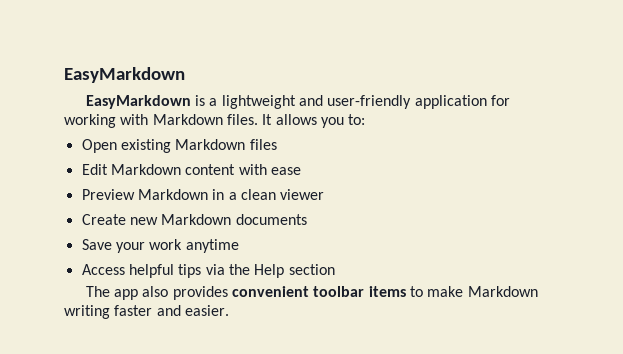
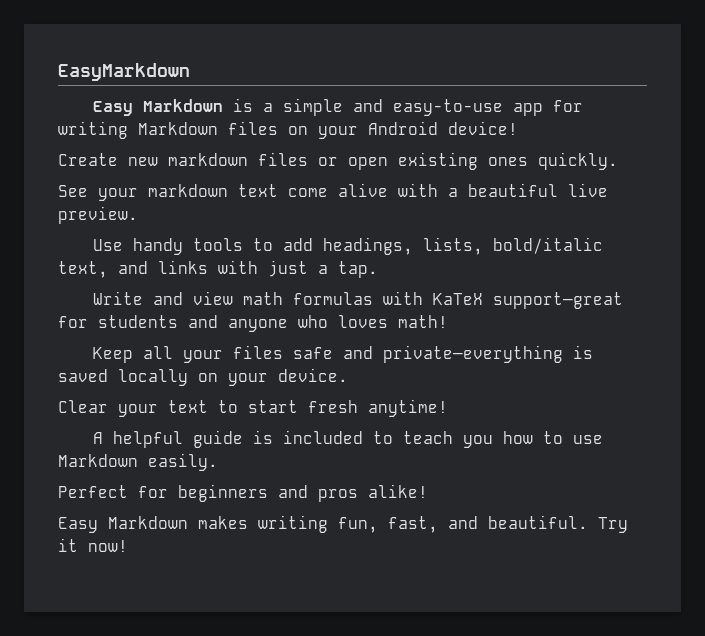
- EasyMarkdown is a lightweight and user-friendly application for working with Markdown files. It allows you to:
- Open existing Markdown files
- Edit Markdown content with ease
- Preview Markdown in a clean viewer
- Create new Markdown documents
- Save your work anytime
- Access helpful tips via the Help section
- The app also provides convenient toolbar items to make Markdown writing faster and easier.
+ Easy Markdown is a simple and easy-to-use app for writing Markdown files on your Android device!
+ Create new markdown files or open existing ones quickly.
+ See your markdown text come alive with a beautiful live preview.
+ Use handy tools to add headings, lists, bold/italic text, and links with just a tap.
+ Write and view math formulas with KaTeX support—great for students and anyone who loves math!
+ Keep all your files safe and private—everything is saved locally on your device.
+ Clear your text to start fresh anytime!
+ A helpful guide is included to teach you how to use Markdown easily.
+ Perfect for beginners and pros alike!
+ Easy Markdown makes writing fun, fast, and beautiful. Try it now!

